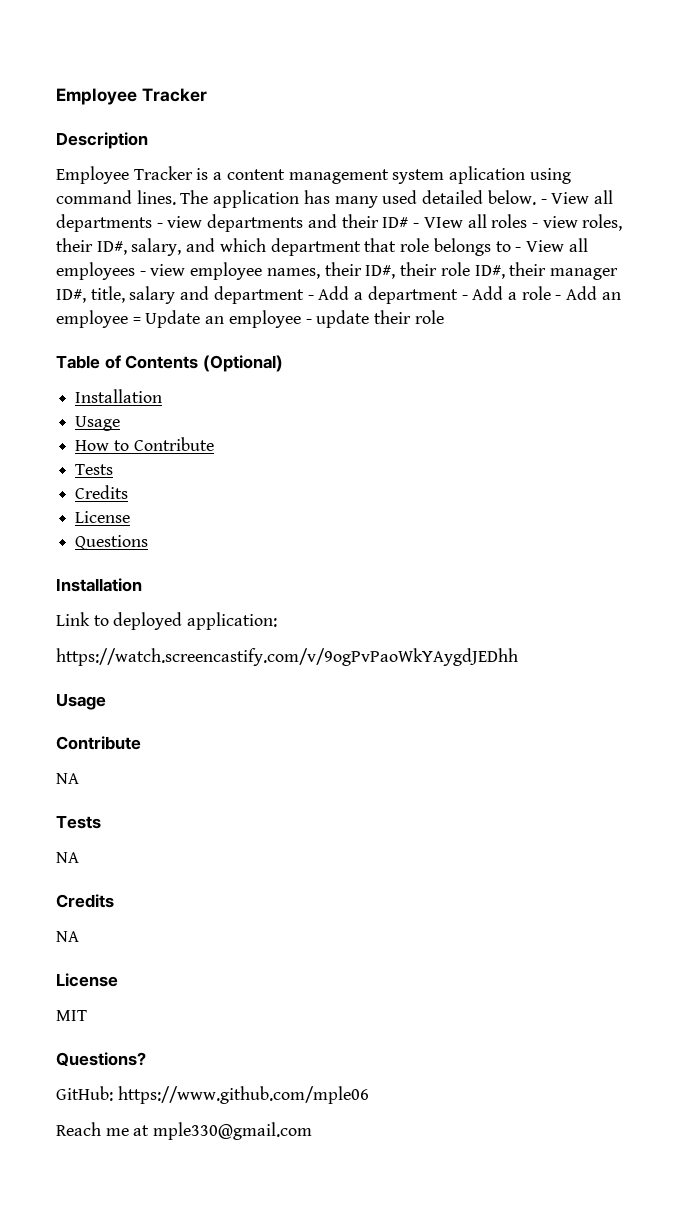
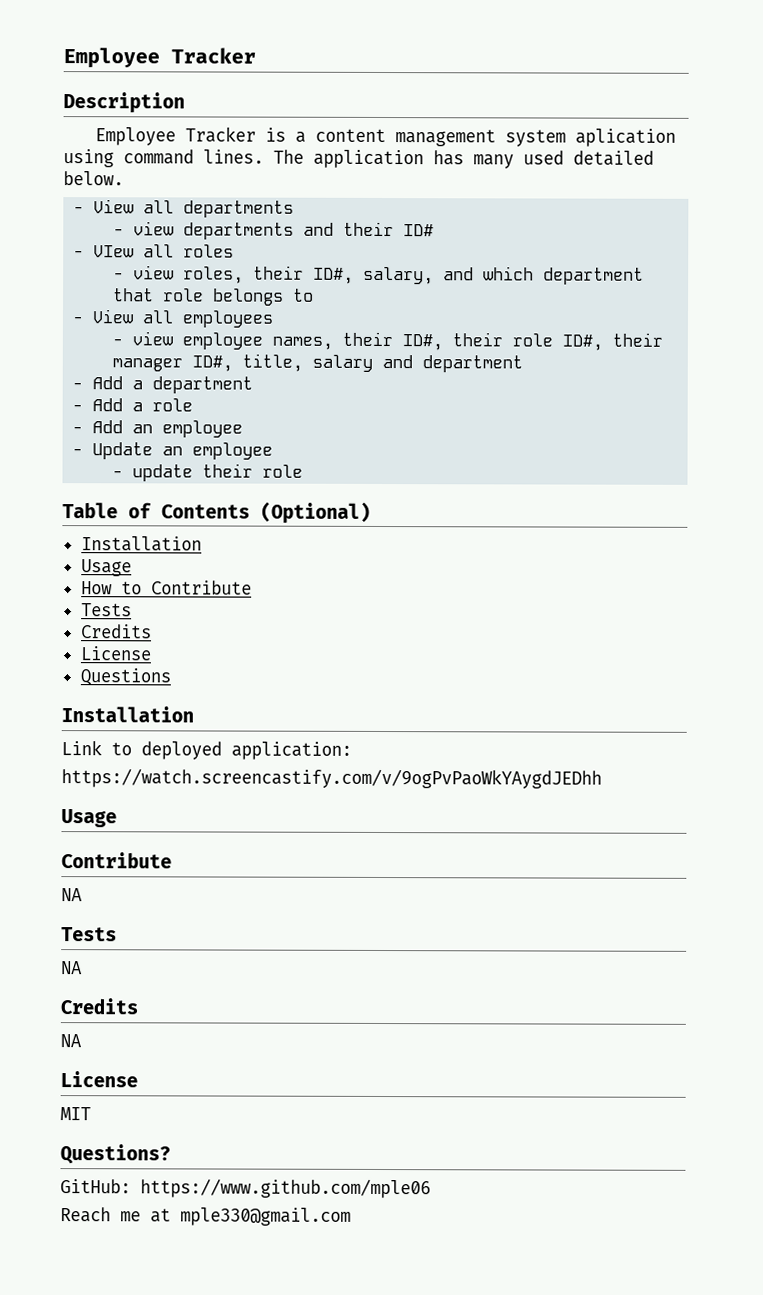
- The application has many used detailed below. - View all departments - view departments and their ID# - VIew all roles - view roles, their ID#, salary, and which department that role belongs to - View all employees - view employee names, their ID#, their role ID#, their manager ID#, title, salary and department - Add a department - Add a role - Add an employee = Update an employee - update their role
+ The application has many used detailed below.
+ - View all departments
+ - view departments and their ID#
+ - VIew all roles
+ - view roles, their ID#, salary, and which department that role belongs to
+ - View all employees
+ - view employee names, their ID#, their role ID#, their manager ID#, title, salary and department
+ - Add a department
+ - Add a role
+ - Add an employee
+ - Update an employee
+ - update their role

